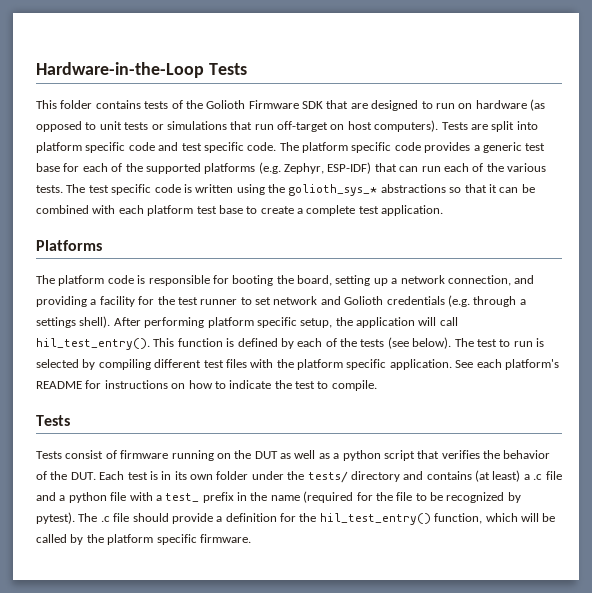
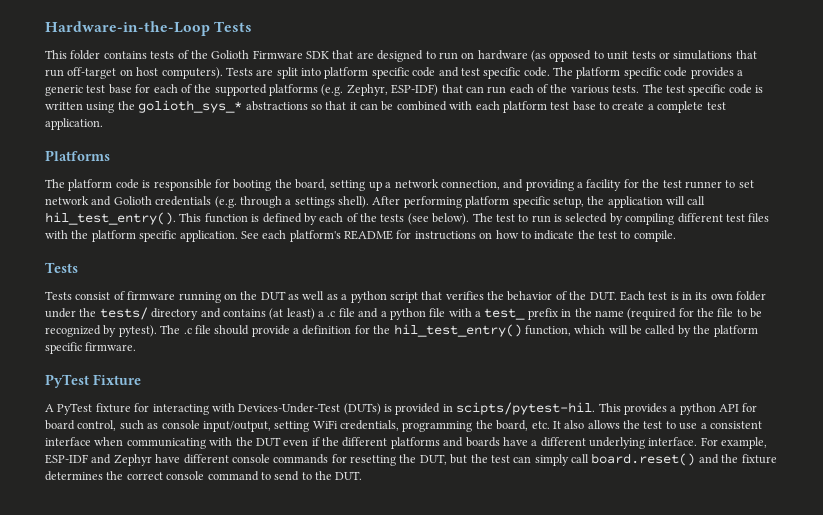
+ PyTest Fixture
+ A PyTest fixture for interacting with Devices-Under-Test (DUTs) is provided in scipts/pytest-hil. This provides a python API for board control, such as console input/output, setting WiFi credentials, programming the board, etc. It also allows the test to use a consistent interface when communicating with the DUT even if the different platforms and boards have a different underlying interface. For example, ESP-IDF and Zephyr have different console commands for resetting the DUT, but the test can simply call board.reset() and the fixture determines the correct console command to send to the DUT.

